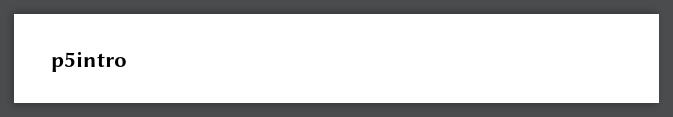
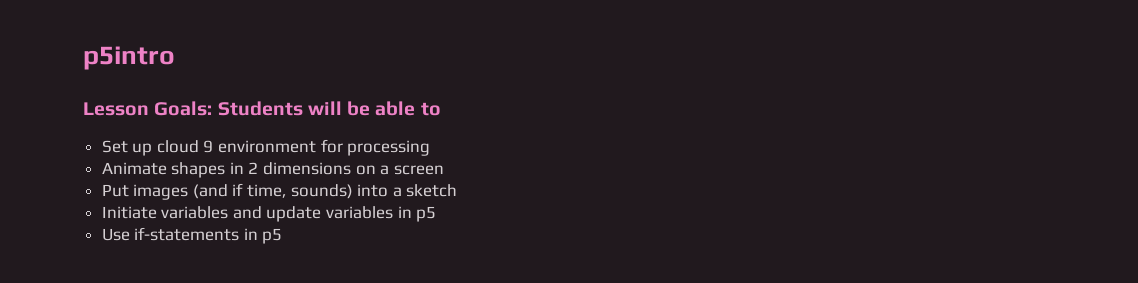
+ Lesson Goals: Students will be able to
+ Set up cloud 9 environment for processing
+ Animate shapes in 2 dimensions on a screen
+ Put images (and if time, sounds) into a sketch
+ Initiate variables and update variables in p5
+ Use if-statements in p5

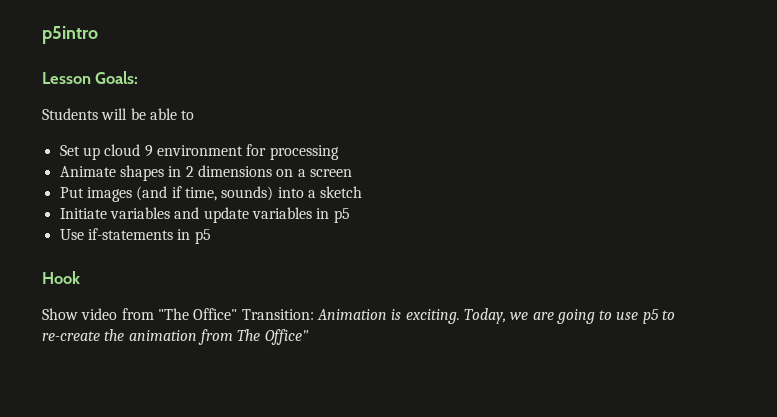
- Lesson Goals: Students will be able to
+ Lesson Goals:
+ Students will be able to
+ Hook
+ Show video from "The Office" Transition: Animation is exciting. Today, we are going to use p5 to re-create the animation from The Office"

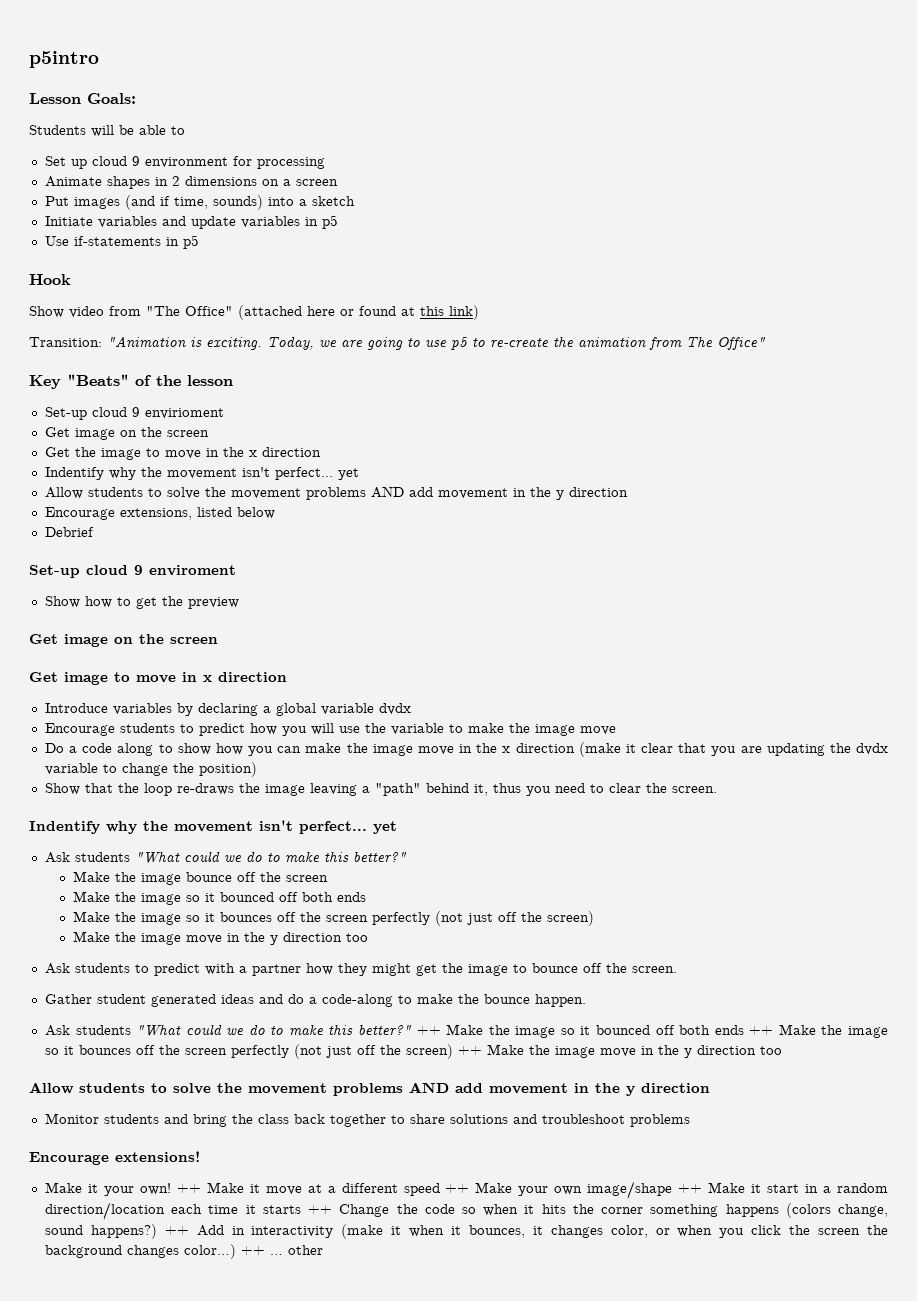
- Show video from "The Office" Transition: Animation is exciting.
+ Show video from "The Office" (attached here or found at this link)
+ Transition: "Animation is exciting.
+ Key "Beats" of the lesson
+ Set-up cloud 9 envirioment
+ Get image on the screen
+ Get the image to move in the x direction
+ Indentify why the movement isn't perfect... yet
+ Allow students to solve the movement problems AND add movement in the y direction
+ Encourage extensions, listed below
+ Debrief
+ Set-up cloud 9 enviroment
+ Show how to get the preview
+ Get image on the screen
+ Get image to move in x direction
+ Introduce variables by declaring a global variable dvdx
+ Encourage students to predict how you will use the variable to make the image move
+ Do a code along to show how you can make the image move in the x direction (make it clear that you are updating the dvdx variable to change the position)
+ Show that the loop re-draws the image leaving a "path" behind it, thus you need to clear the screen.
+ Indentify why the movement isn't perfect... yet
+ Ask students "What could we do to make this better?"
+ Make the image bounce off the screen
+ Make the image so it bounced off both ends
+ Make the image so it bounces off the screen perfectly (not just off the screen)
+ Make the image move in the y direction too
+ Ask students to predict with a partner how they might get the image to bounce off the screen.
+ Gather student generated ideas and do a code-along to make the bounce happen.
+ Ask students "What could we do to make this better?" ++ Make the image so it bounced off both ends ++ Make the image so it bounces off the screen perfectly (not just off the screen) ++ Make the image move in the y direction too
+ Allow students to solve the movement problems AND add movement in the y direction
+ Monitor students and bring the class back together to share solutions and troubleshoot problems
+ Encourage extensions!
+ Make it your own! ++ Make it move at a different speed ++ Make your own image/shape ++ Make it start in a random direction/location each time it starts ++ Change the code so when it hits the corner something happens (colors change, sound happens?) ++ Add in interactivity (make it when it bounces, it changes color, or when you click the screen the background changes color…) ++ … other

